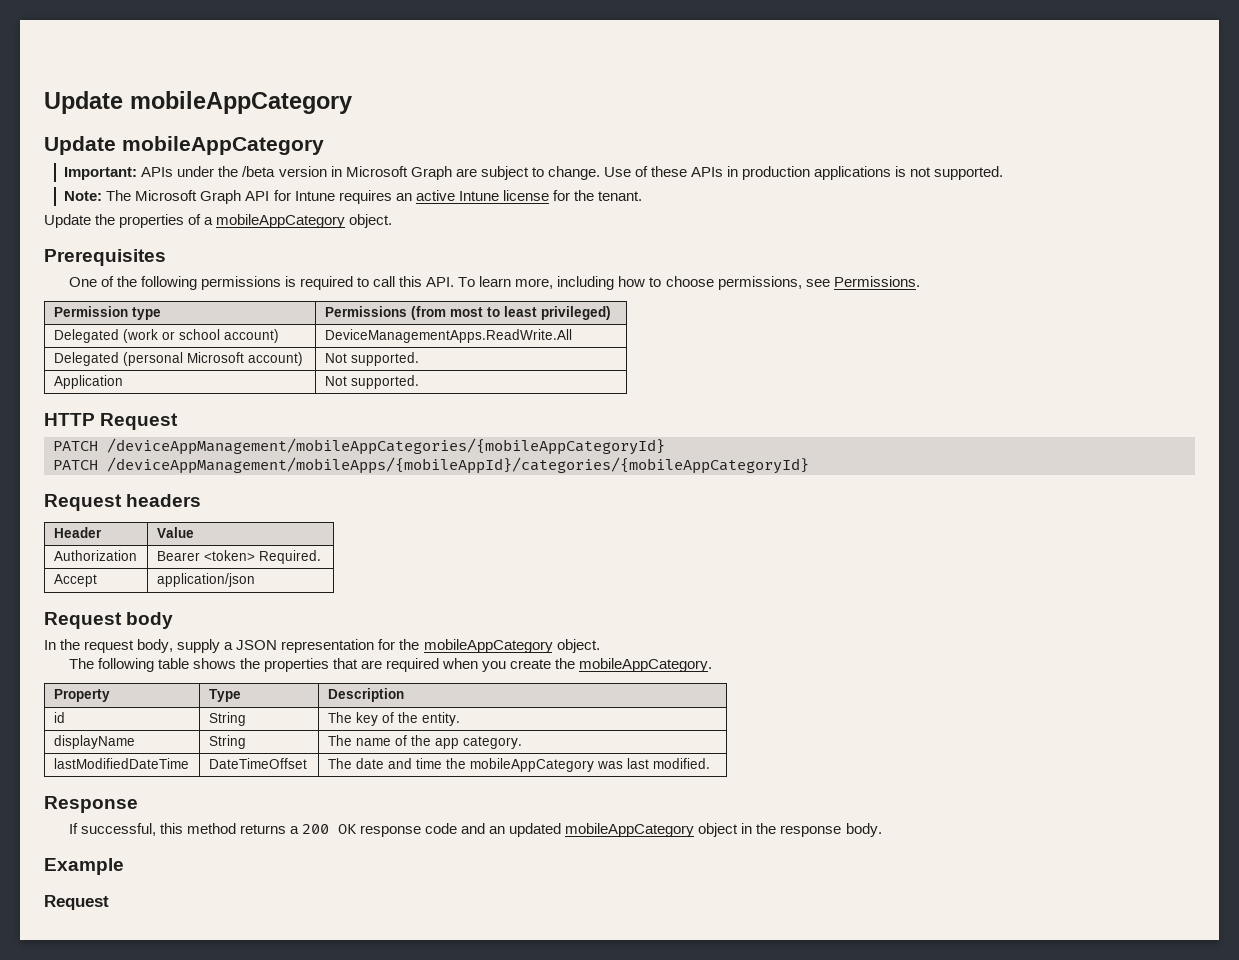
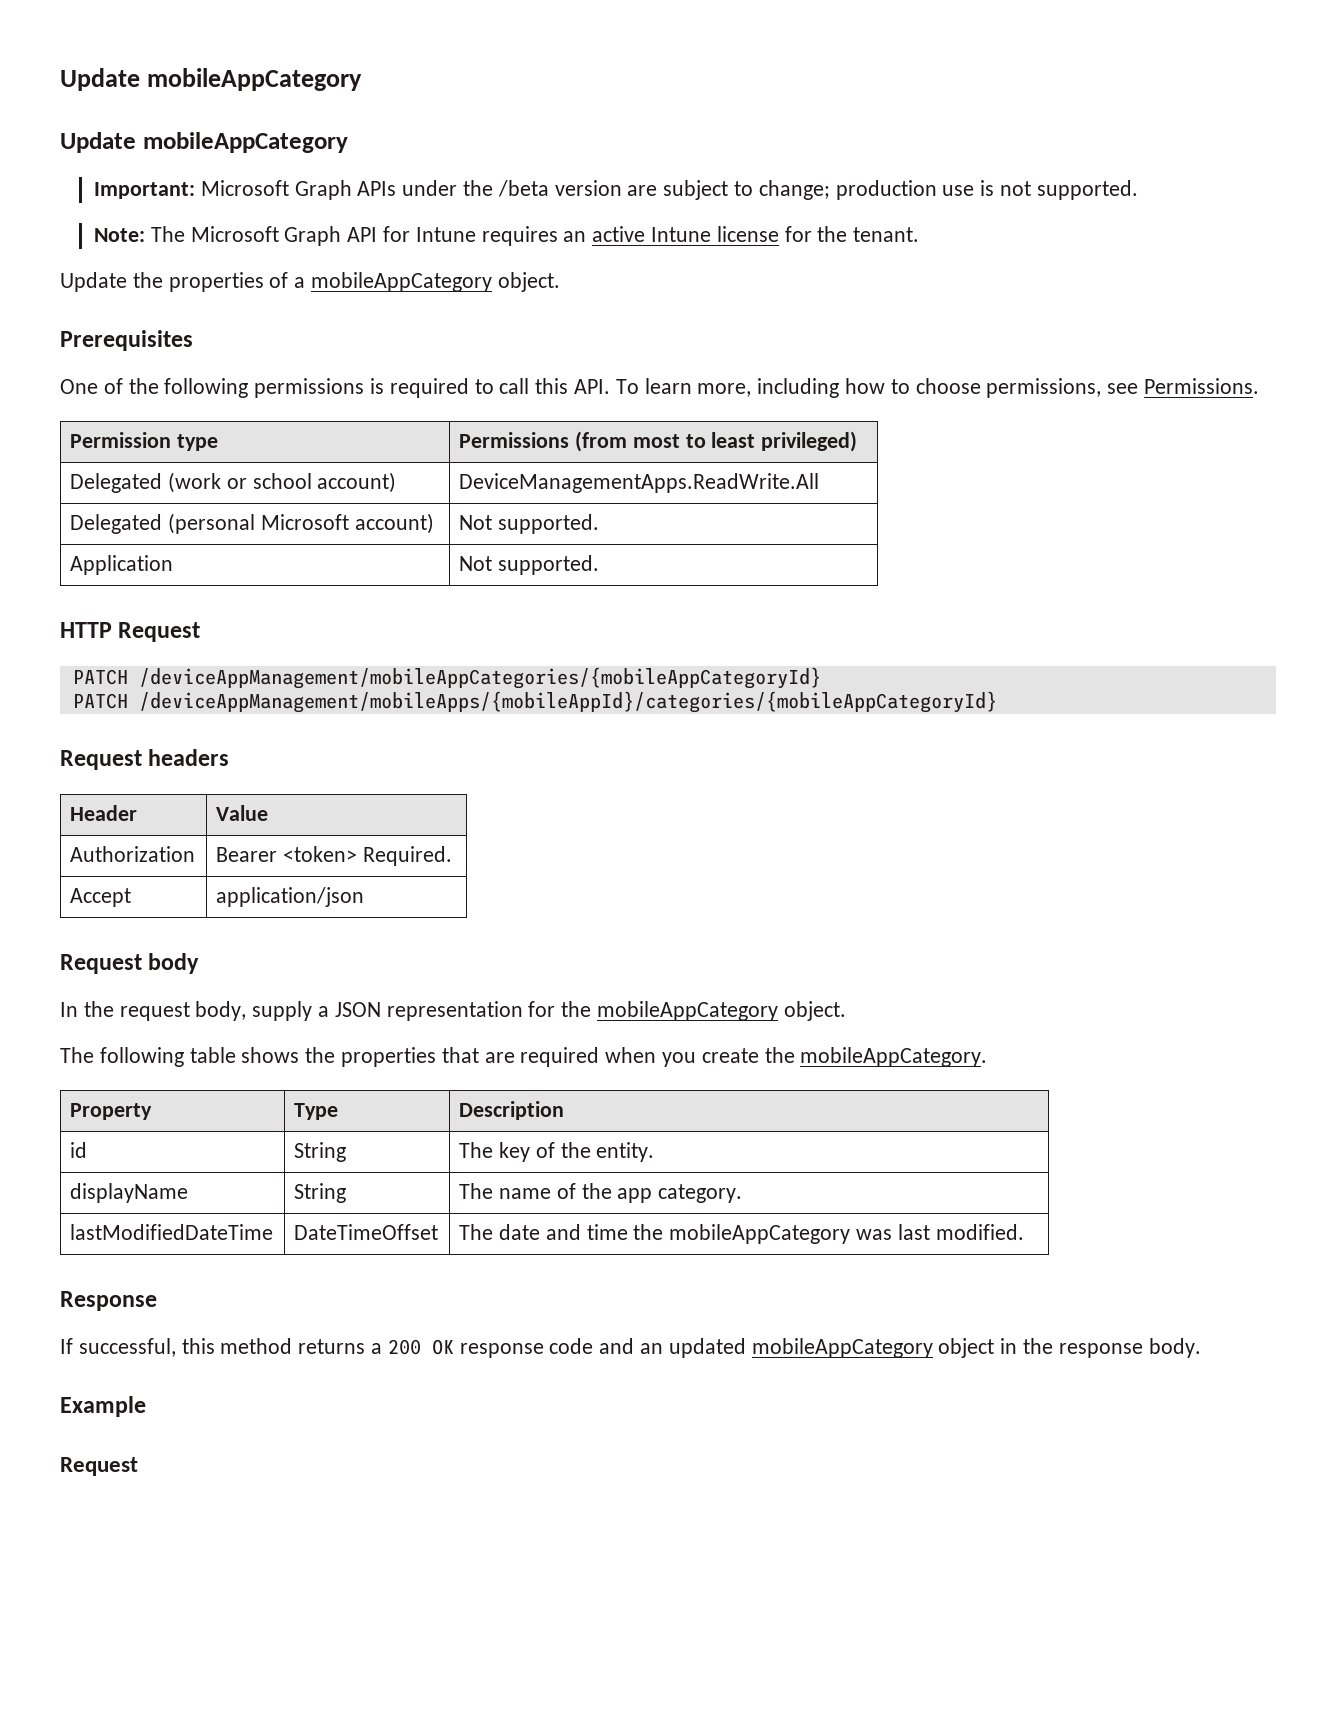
- Important: APIs under the /beta version in Microsoft Graph are subject to change. Use of these APIs in production applications is not supported.
+ Important: Microsoft Graph APIs under the /beta version are subject to change; production use is not supported.

